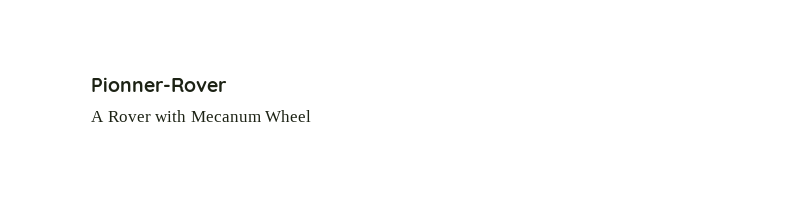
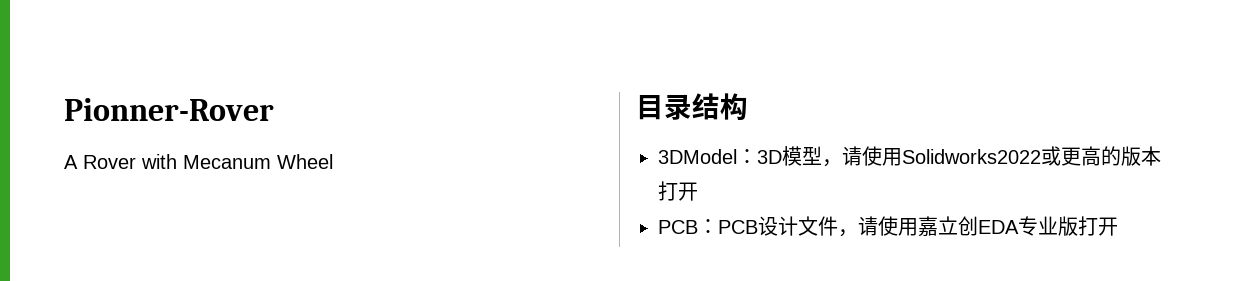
+ 目录结构
+ 3DModel：3D模型，请使用Solidworks2022或更高的版本打开
+ PCB：PCB设计文件，请使用嘉立创EDA专业版打开

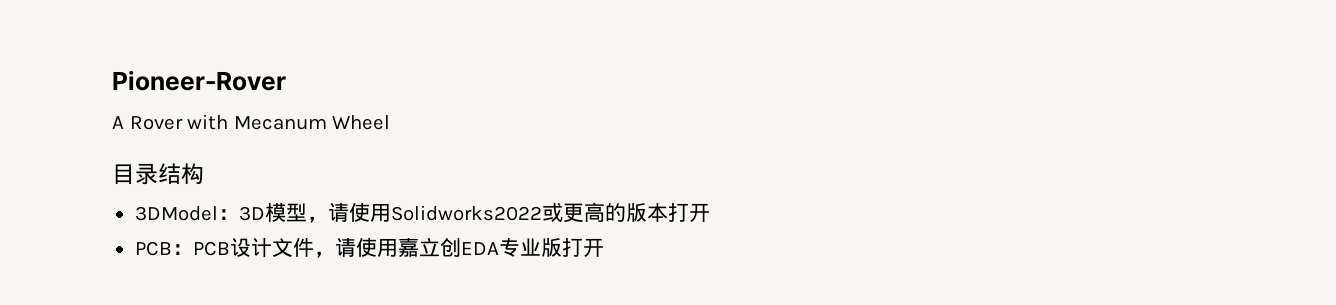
- Pionner-Rover
+ Pioneer-Rover

